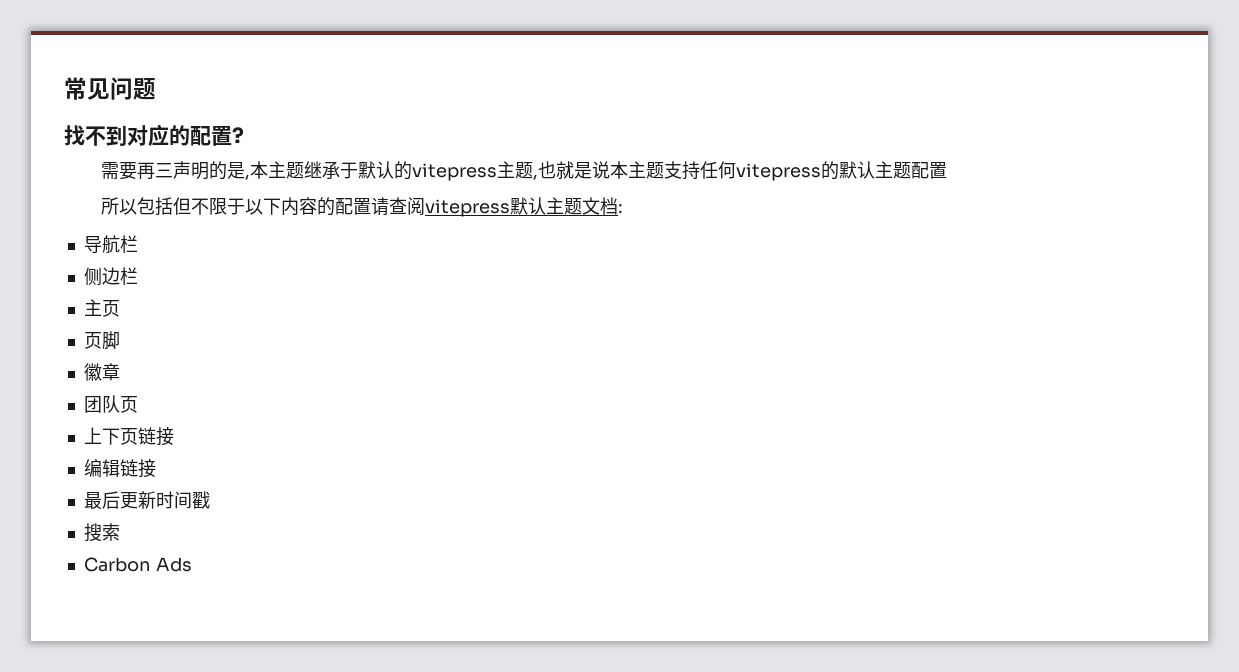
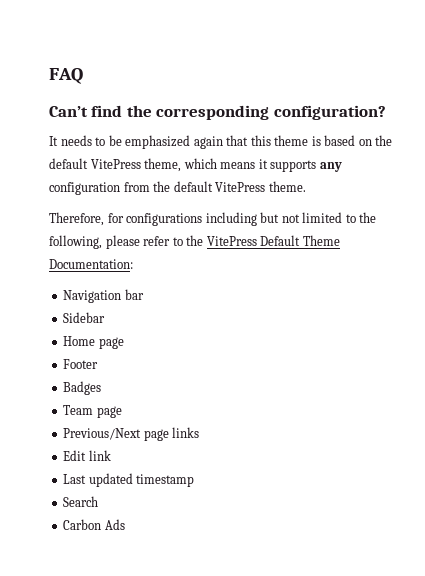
- 常见问题
- 找不到对应的配置?
- 需要再三声明的是,本主题继承于默认的vitepress主题,也就是说本主题支持任何vitepress的默认主题配置
- 所以包括但不限于以下内容的配置请查阅vitepress默认主题文档:
- 导航栏
- 侧边栏
- 主页
- 页脚
- 徽章
- 团队页
- 上下页链接
- 编辑链接
- 最后更新时间戳
- 搜索
+ FAQ
+ Can’t find the corresponding configuration?
+ It needs to be emphasized again that this theme is based on the default VitePress theme, which means it supports any configuration from the default VitePress theme.
+ Therefore, for configurations including but not limited to the following, please refer to the VitePress Default Theme Documentation:
+ Navigation bar
+ Sidebar
+ Home page
+ Footer
+ Badges
+ Team page
+ Previous/Next page links
+ Edit link
+ Last updated timestamp
+ Search

